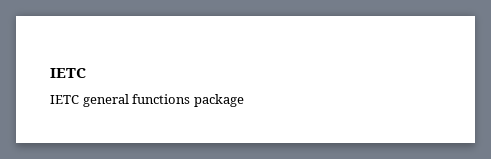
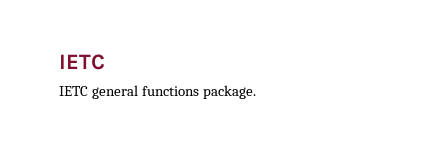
- IETC general functions package
+ IETC general functions package.

